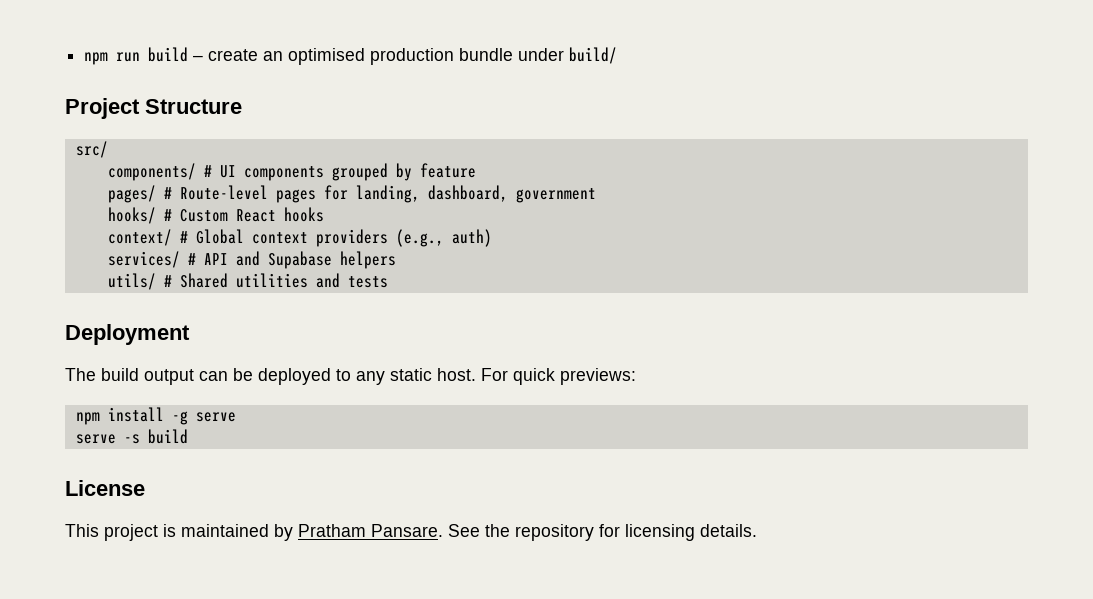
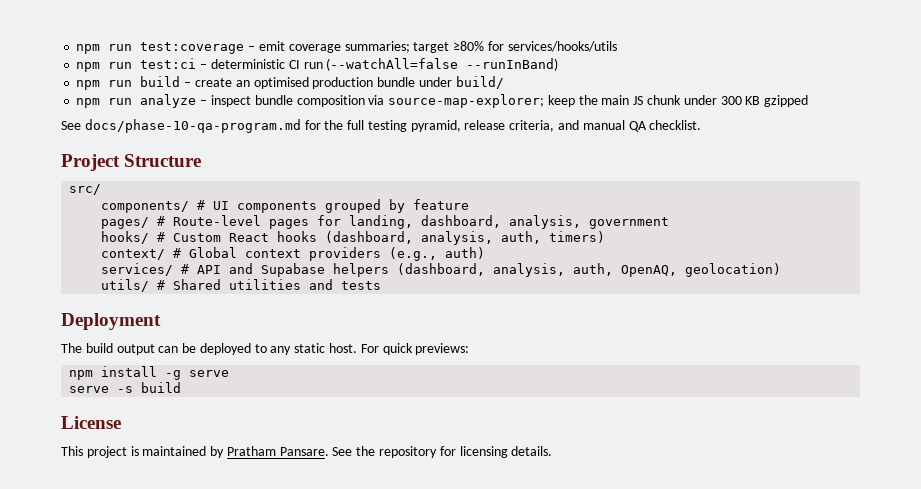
+ npm run test:coverage – emit coverage summaries; target ≥80% for services/hooks/utils
+ npm run test:ci – deterministic CI run (--watchAll=false --runInBand)
+ npm run analyze – inspect bundle composition via source-map-explorer; keep the main JS chunk under 300 KB gzipped
+ See docs/phase-10-qa-program.md for the full testing pyramid, release criteria, and manual QA checklist.
- pages/ # Route-level pages for landing, dashboard, government
+ pages/ # Route-level pages for landing, dashboard, analysis, government
- hooks/ # Custom React hooks
+ hooks/ # Custom React hooks (dashboard, analysis, auth, timers)
- services/ # API and Supabase helpers
+ services/ # API and Supabase helpers (dashboard, analysis, auth, OpenAQ, geolocation)

